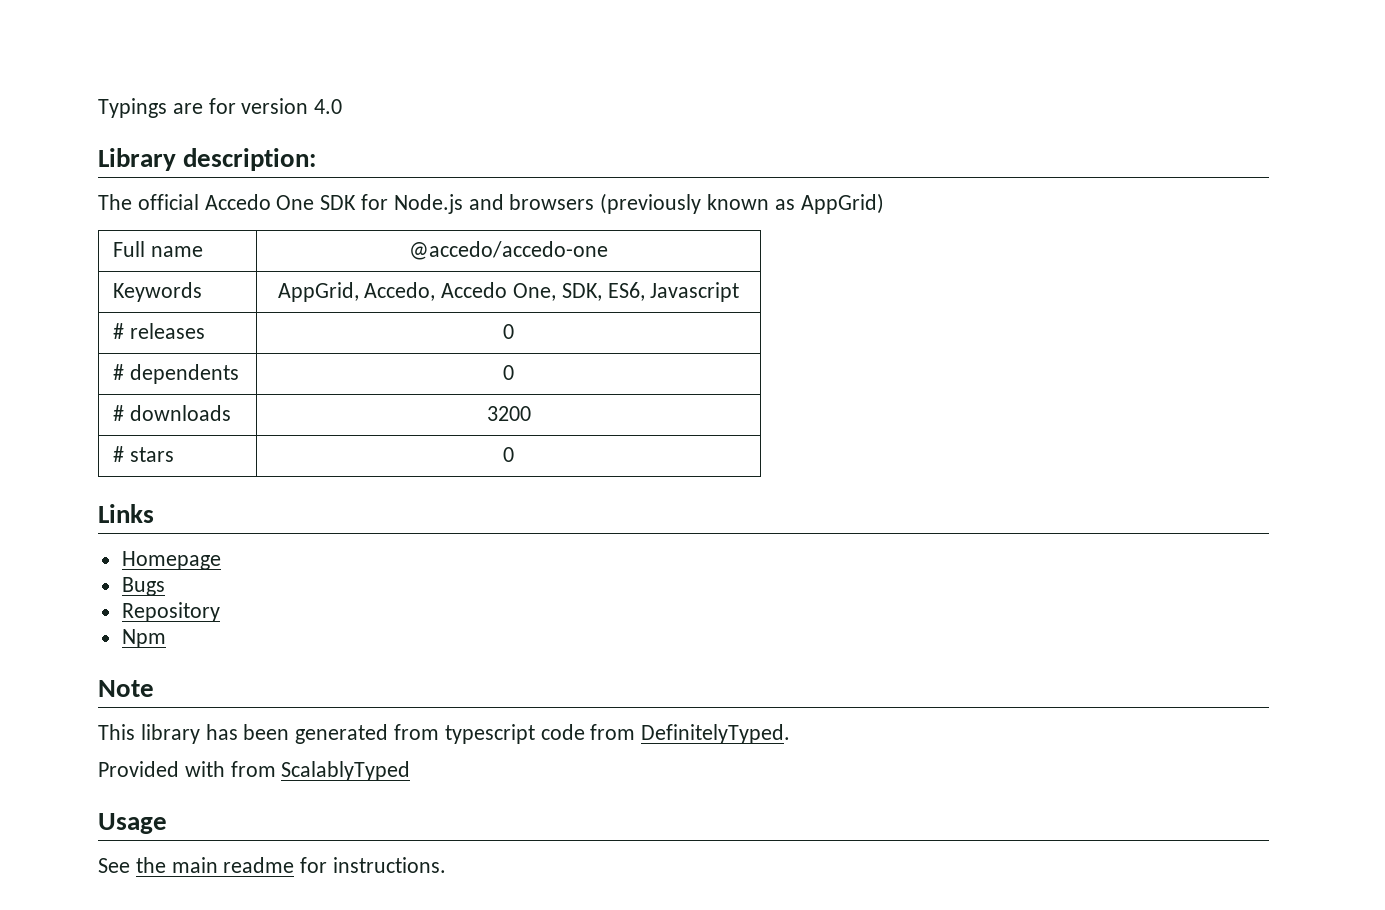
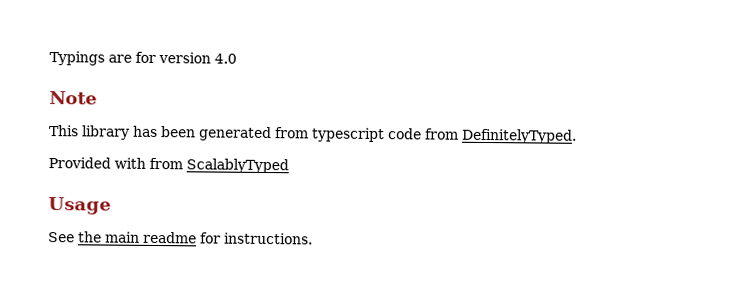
- Library description:
- The official Accedo One SDK for Node.js and browsers (previously known as AppGrid)
- Full name | @accedo/accedo-one
- Keywords | AppGrid, Accedo, Accedo One, SDK, ES6, Javascript
- # releases | 0
- # dependents | 0
- # downloads | 3200
- # stars | 0
- Links
- Homepage
- Bugs
- Repository
- Npm

